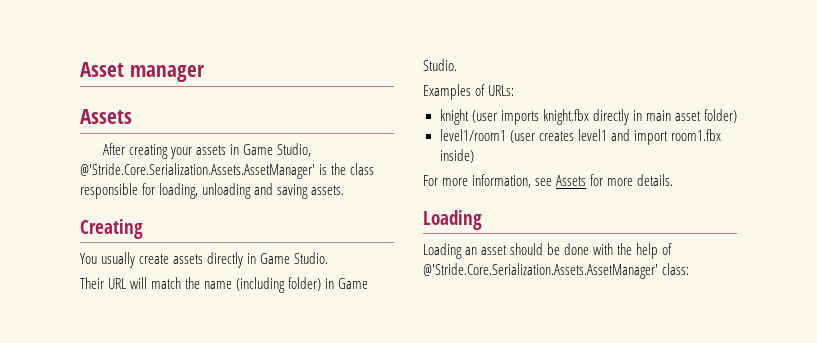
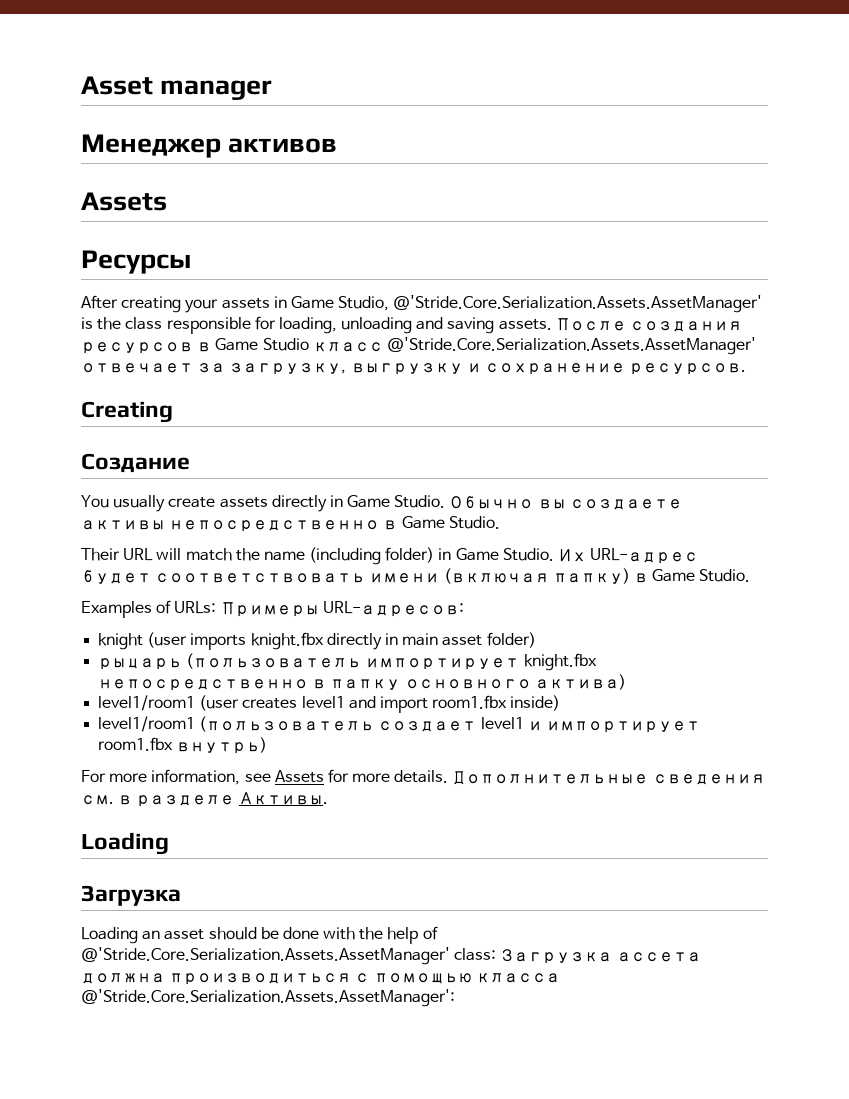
  Asset manager
+ Менеджер активов
  Assets
+ Ресурсы
+ После создания ресурсов в Game Studio класс @'Stride.Core.Serialization.Assets.AssetManager' отвечает за загрузку, выгрузку и сохранение ресурсов.
+ Создание
+ Обычно вы создаете активы непосредственно в Game Studio.
+ Их URL-адрес будет соответствовать имени (включая папку) в Game Studio.
- Examples of URLs:
+ Examples of URLs: Примеры URL-адресов:
+ рыцарь (пользователь импортирует knight.fbx непосредственно в папку основного актива)
+ level1/room1 (пользователь создает level1 и импортирует room1.fbx внутрь)
- For more information, see Assets for more details.
+ For more information, see Assets for more details. Дополнительные сведения см. в разделе Активы.
  Loading
+ Загрузка
- Loading an asset should be done with the help of @'Stride.Core.Serialization.Assets.AssetManager' class:
+ Loading an asset should be done with the help of @'Stride.Core.Serialization.Assets.AssetManager' class: Загрузка ассета должна производиться с помощью класса @'Stride.Core.Serialization.Assets.AssetManager':

